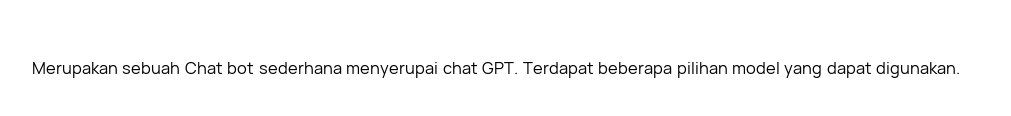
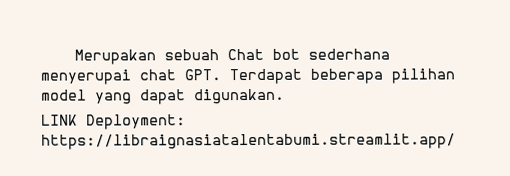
+ LINK Deployment: https://libraignasiatalentabumi.streamlit.app/

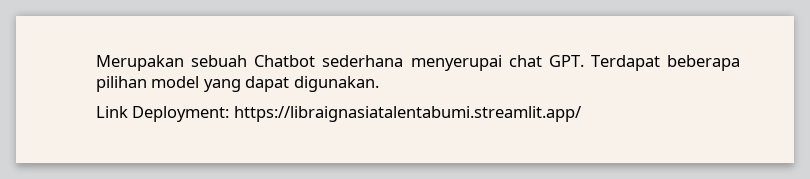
- Merupakan sebuah Chat bot sederhana menyerupai chat GPT. Terdapat beberapa pilihan model yang dapat digunakan.
+ Merupakan sebuah Chatbot sederhana menyerupai chat GPT. Terdapat beberapa pilihan model yang dapat digunakan.
- LINK Deployment: https://libraignasiatalentabumi.streamlit.app/
+ Link Deployment: https://libraignasiatalentabumi.streamlit.app/

